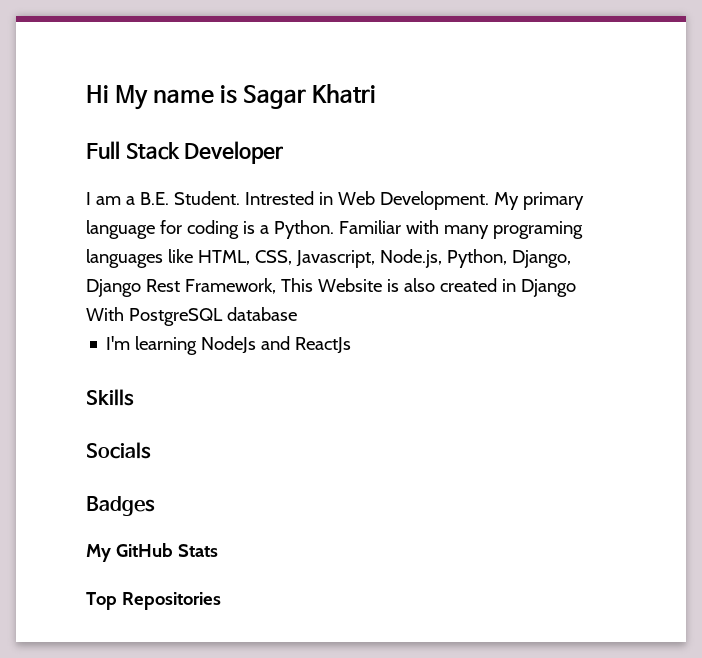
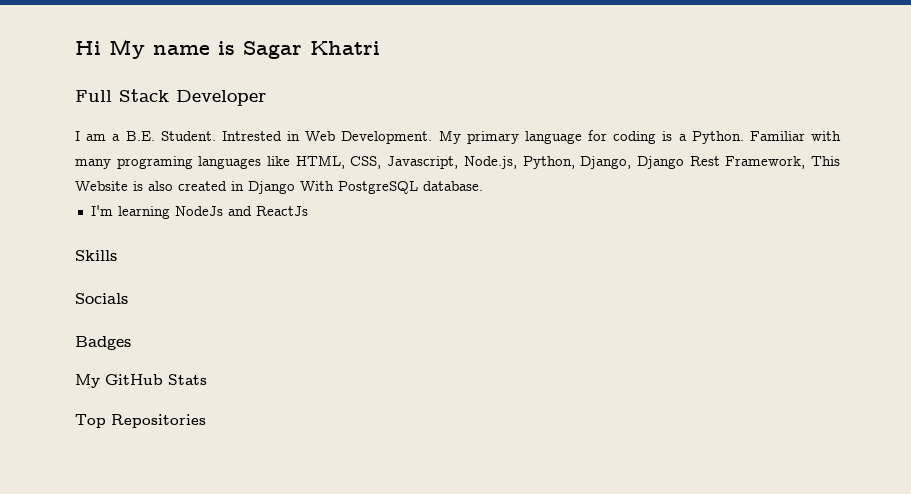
- Familiar with many programing languages like HTML, CSS, Javascript, Node.js, Python, Django, Django Rest Framework, This Website is also created in Django With PostgreSQL database
+ Familiar with many programing languages like HTML, CSS, Javascript, Node.js, Python, Django, Django Rest Framework, This Website is also created in Django With PostgreSQL database.

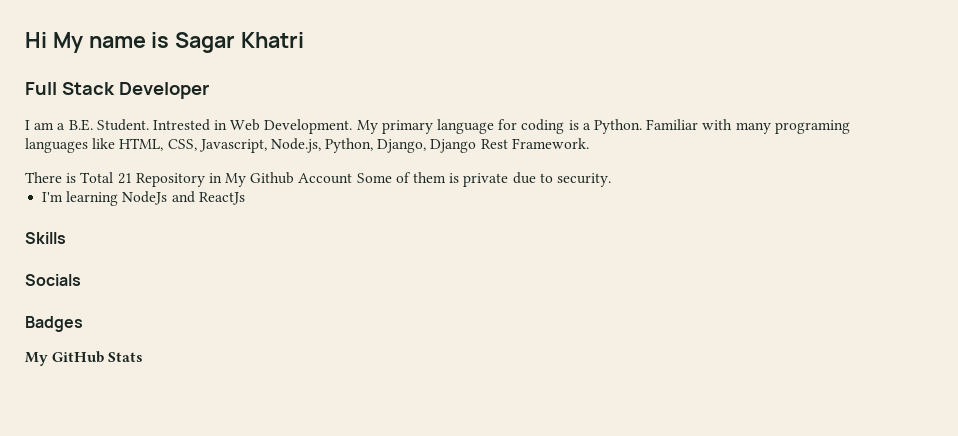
- Familiar with many programing languages like HTML, CSS, Javascript, Node.js, Python, Django, Django Rest Framework, This Website is also created in Django With PostgreSQL database.
+ Familiar with many programing languages like HTML, CSS, Javascript, Node.js, Python, Django, Django Rest Framework.
+ There is Total 21 Repository in My Github Account Some of them is private due to security.
- Top Repositories

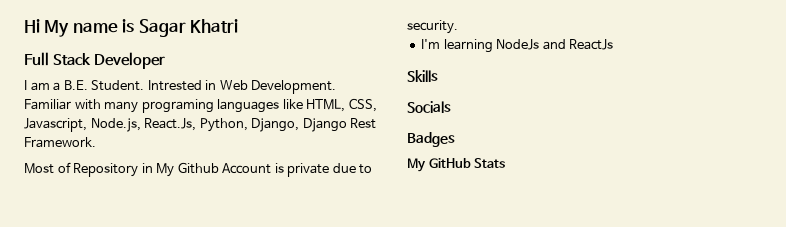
- My primary language for coding is a Python.
- Familiar with many programing languages like HTML, CSS, Javascript, Node.js, Python, Django, Django Rest Framework.
+ Familiar with many programing languages like HTML, CSS, Javascript, Node.js, React.Js, Python, Django, Django Rest Framework.
- There is Total 21 Repository in My Github Account Some of them is private due to security.
+ Most of Repository in My Github Account is private due to security.

